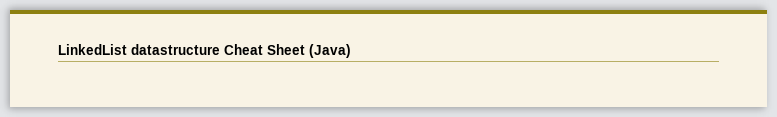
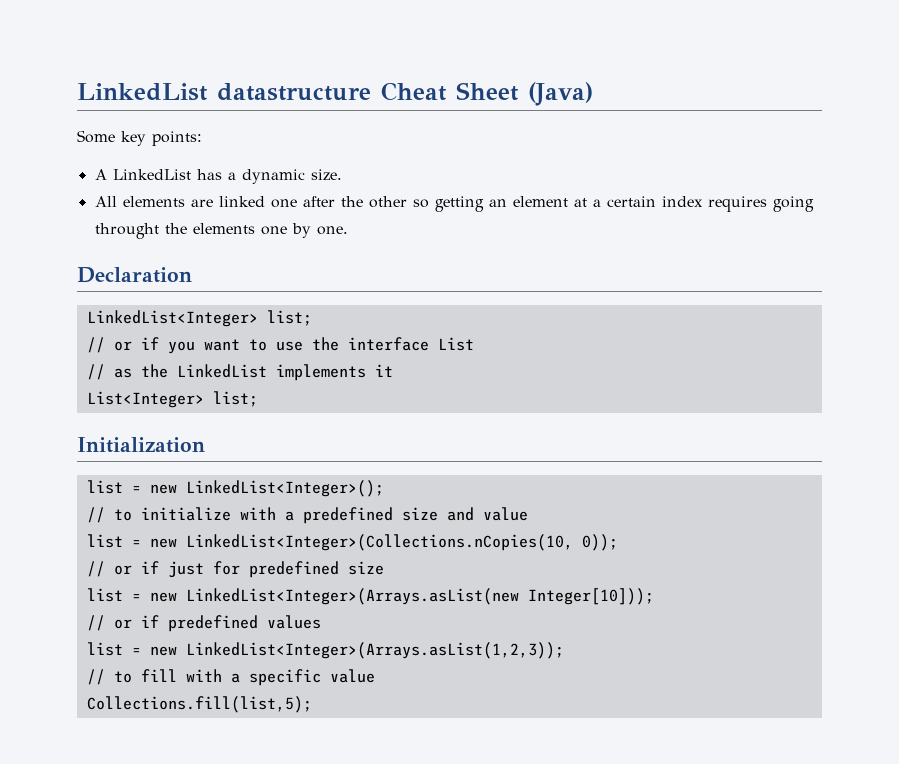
+ Some key points:
+ A LinkedList has a dynamic size.
+ All elements are linked one after the other so getting an element at a certain index requires going throught the elements one by one.
+ Declaration
+ LinkedList<Integer> list;
+ // or if you want to use the interface List
+ // as the LinkedList implements it
+ List<Integer> list;
+ Initialization
+ list = new LinkedList<Integer>();
+ // to initialize with a predefined size and value
+ list = new LinkedList<Integer>(Collections.nCopies(10, 0));
+ // or if just for predefined size
+ list = new LinkedList<Integer>(Arrays.asList(new Integer[10]));
+ // or if predefined values
+ list = new LinkedList<Integer>(Arrays.asList(1,2,3));
+ // to fill with a specific value
+ Collections.fill(list,5);

